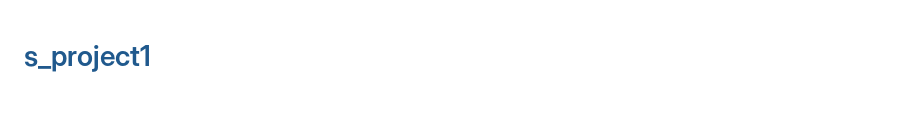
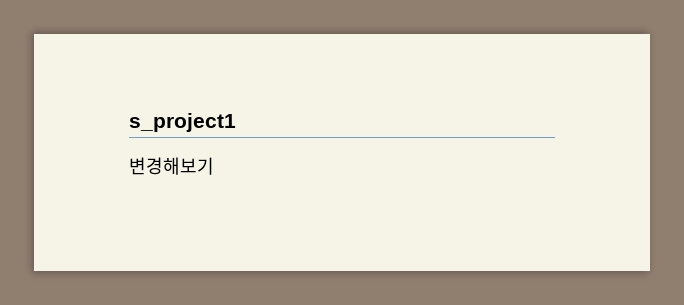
+ 변경해보기

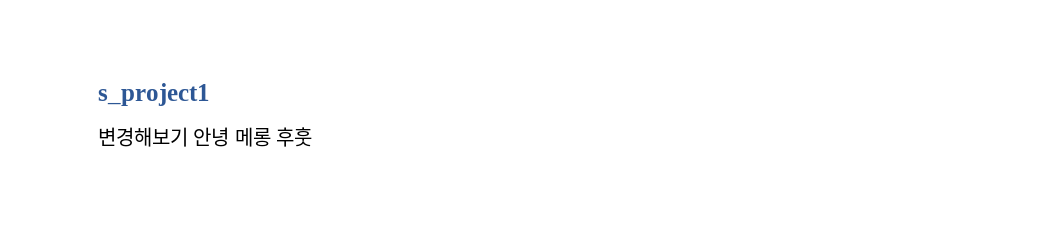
- 변경해보기
+ 변경해보기 안녕 메롱 후훗

